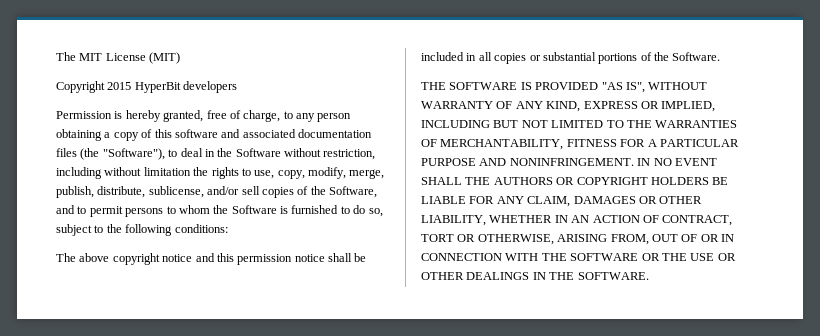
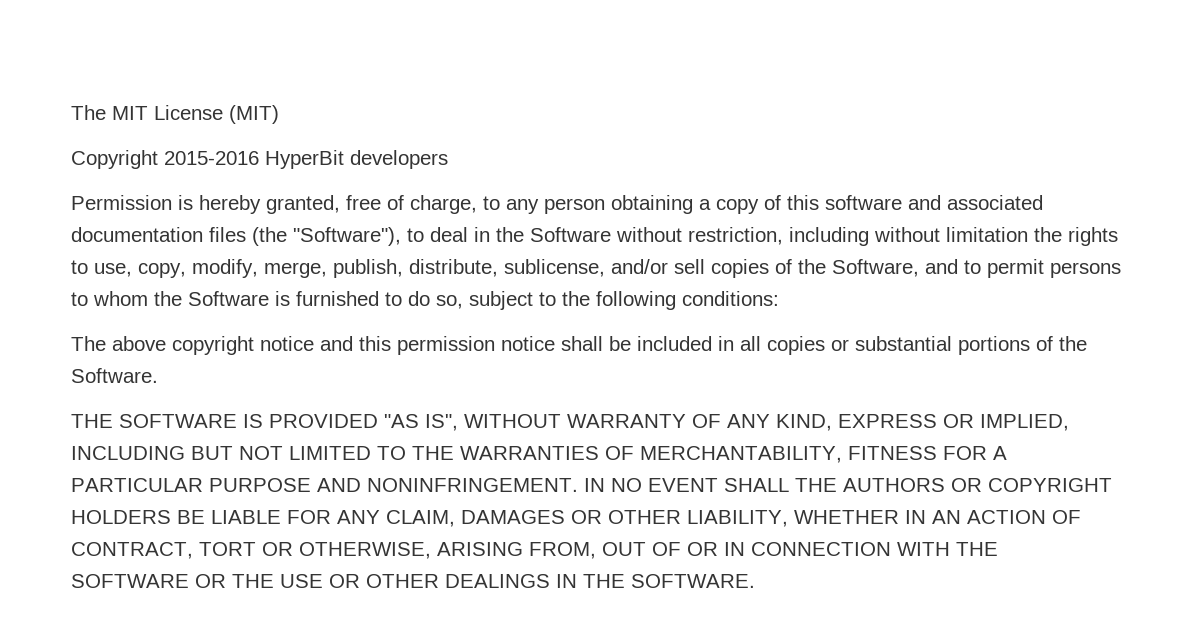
- Copyright 2015 HyperBit developers
+ Copyright 2015-2016 HyperBit developers

